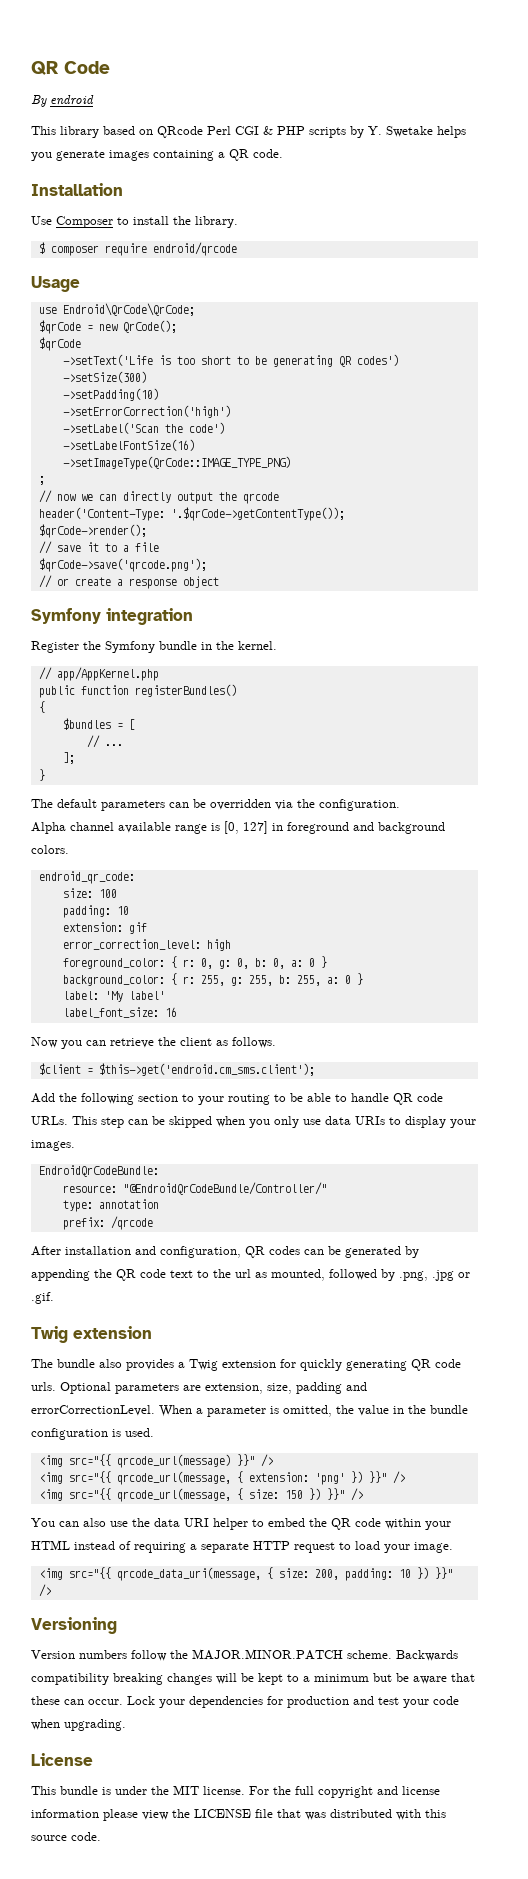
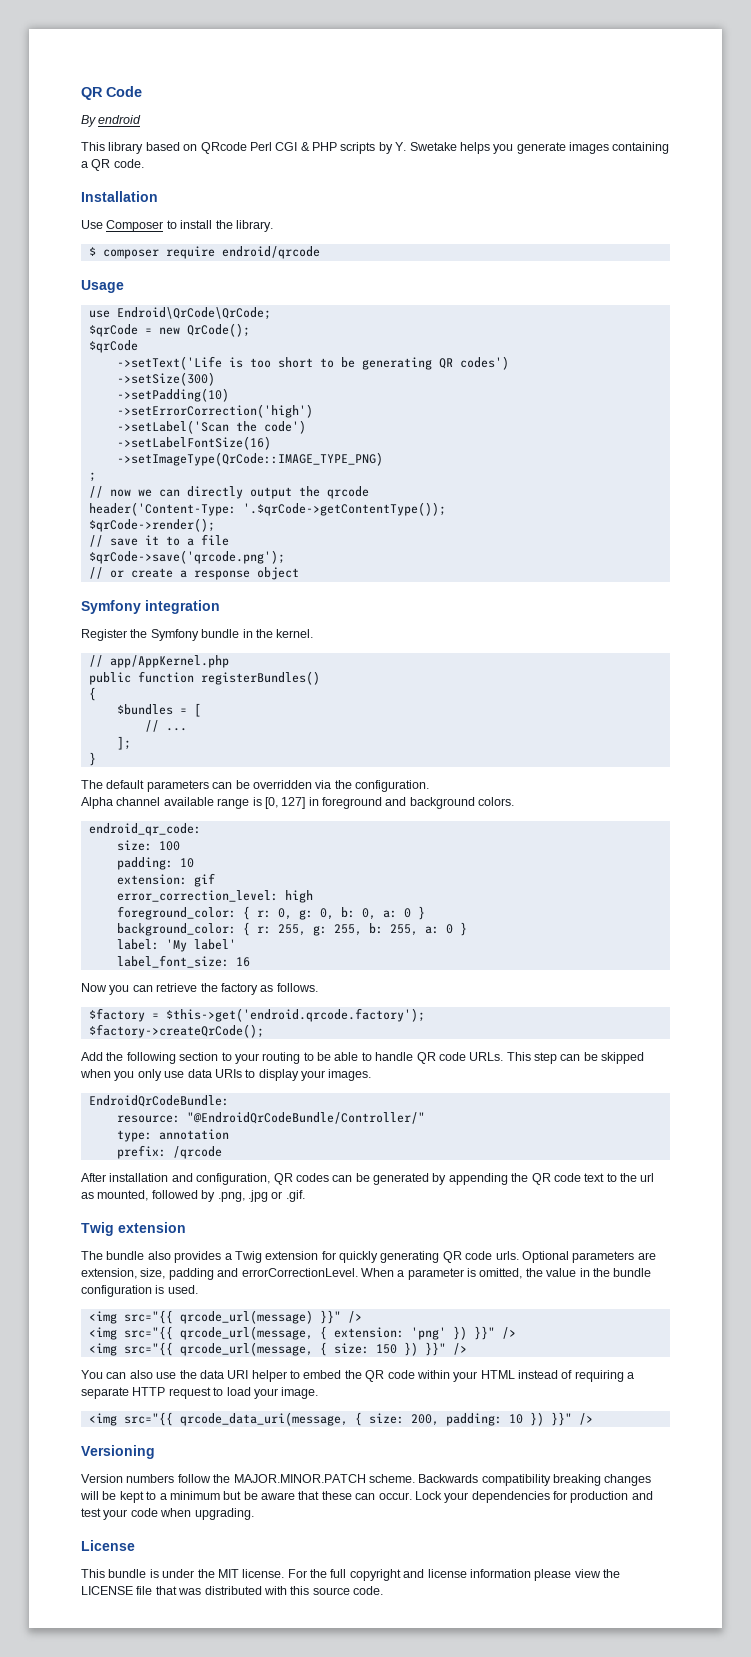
- Now you can retrieve the client as follows.
+ Now you can retrieve the factory as follows.
- $client = $this->get('endroid.cm_sms.client');
+ $factory = $this->get('endroid.qrcode.factory');
+ $factory->createQrCode();

